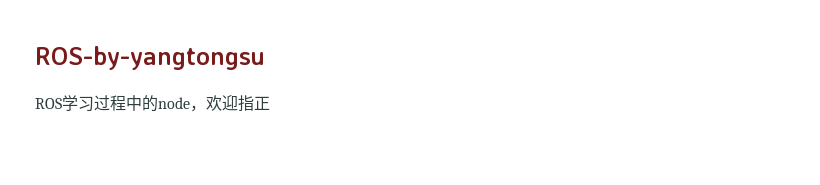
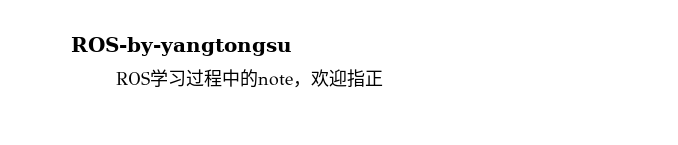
- ROS学习过程中的node，欢迎指正
+ ROS学习过程中的note，欢迎指正

